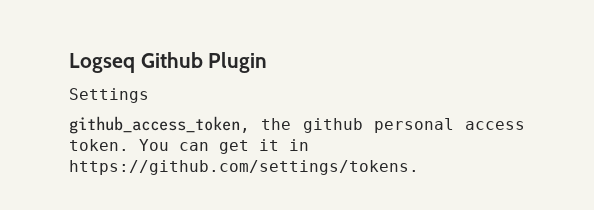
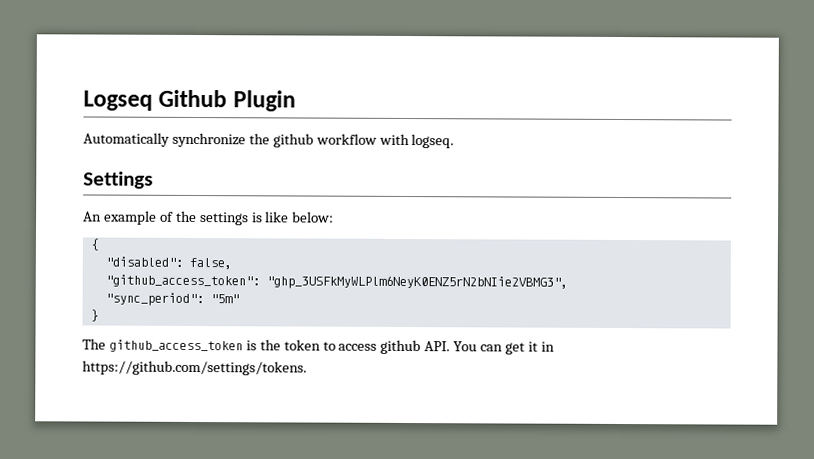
+ Automatically synchronize the github workflow with logseq.
  Settings
- github_access_token, the github personal access token. You can get it in https://github.com/settings/tokens.
+ An example of the settings is like below:
+ {
+ "disabled": false,
+ "github_access_token": "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",
+ "sync_period": "5m"
+ }
+ The github_access_token is the token to access github API. You can get it in https://github.com/settings/tokens.

